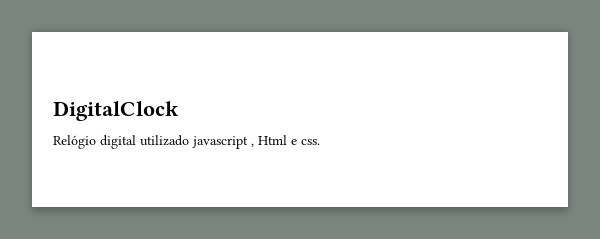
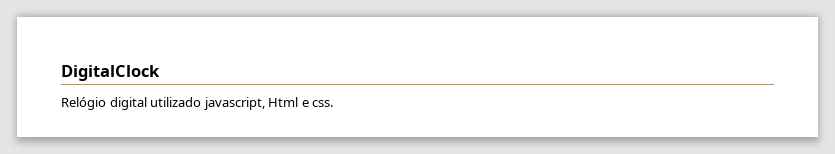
- Relógio digital utilizado javascript , Html e css.
+ Relógio digital utilizado javascript, Html e css.

